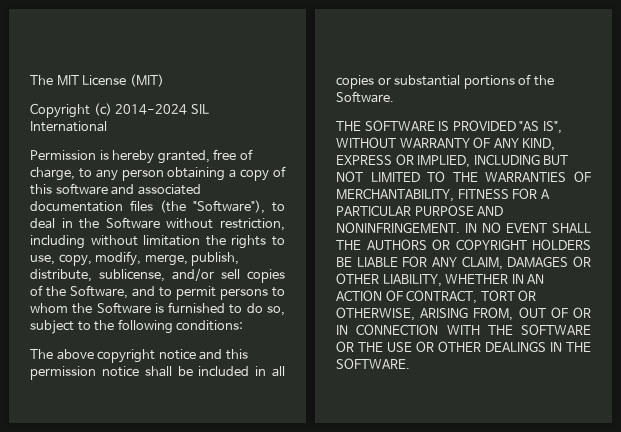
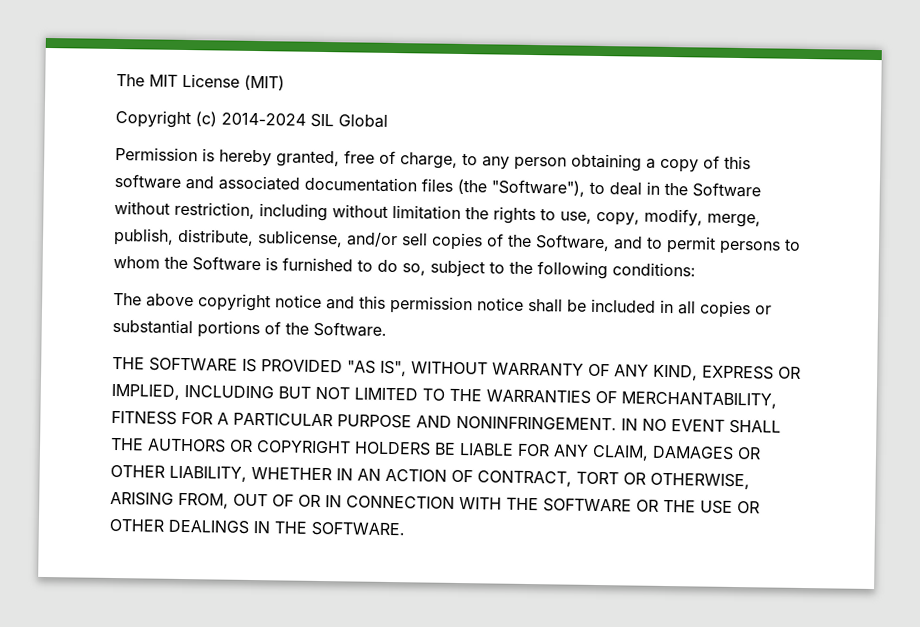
- Copyright (c) 2014-2024 SIL International
+ Copyright (c) 2014-2024 SIL Global

